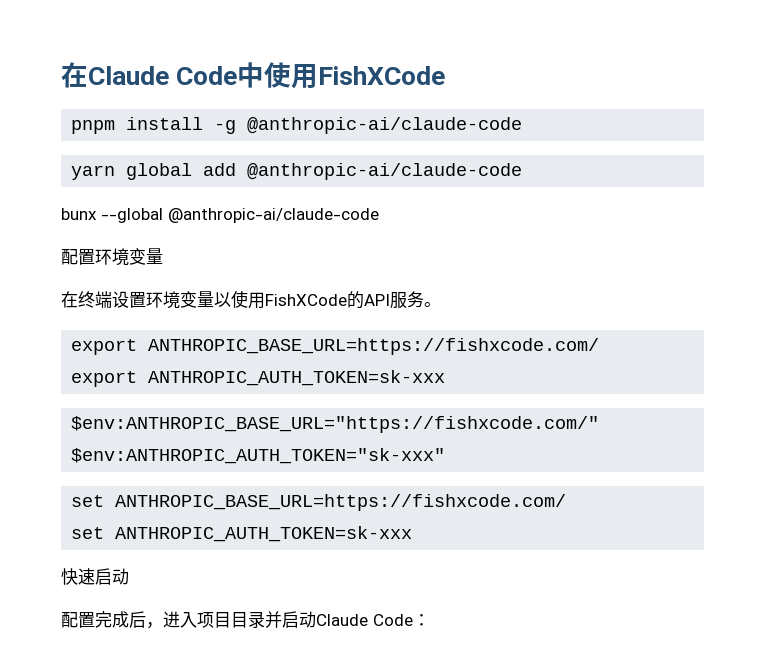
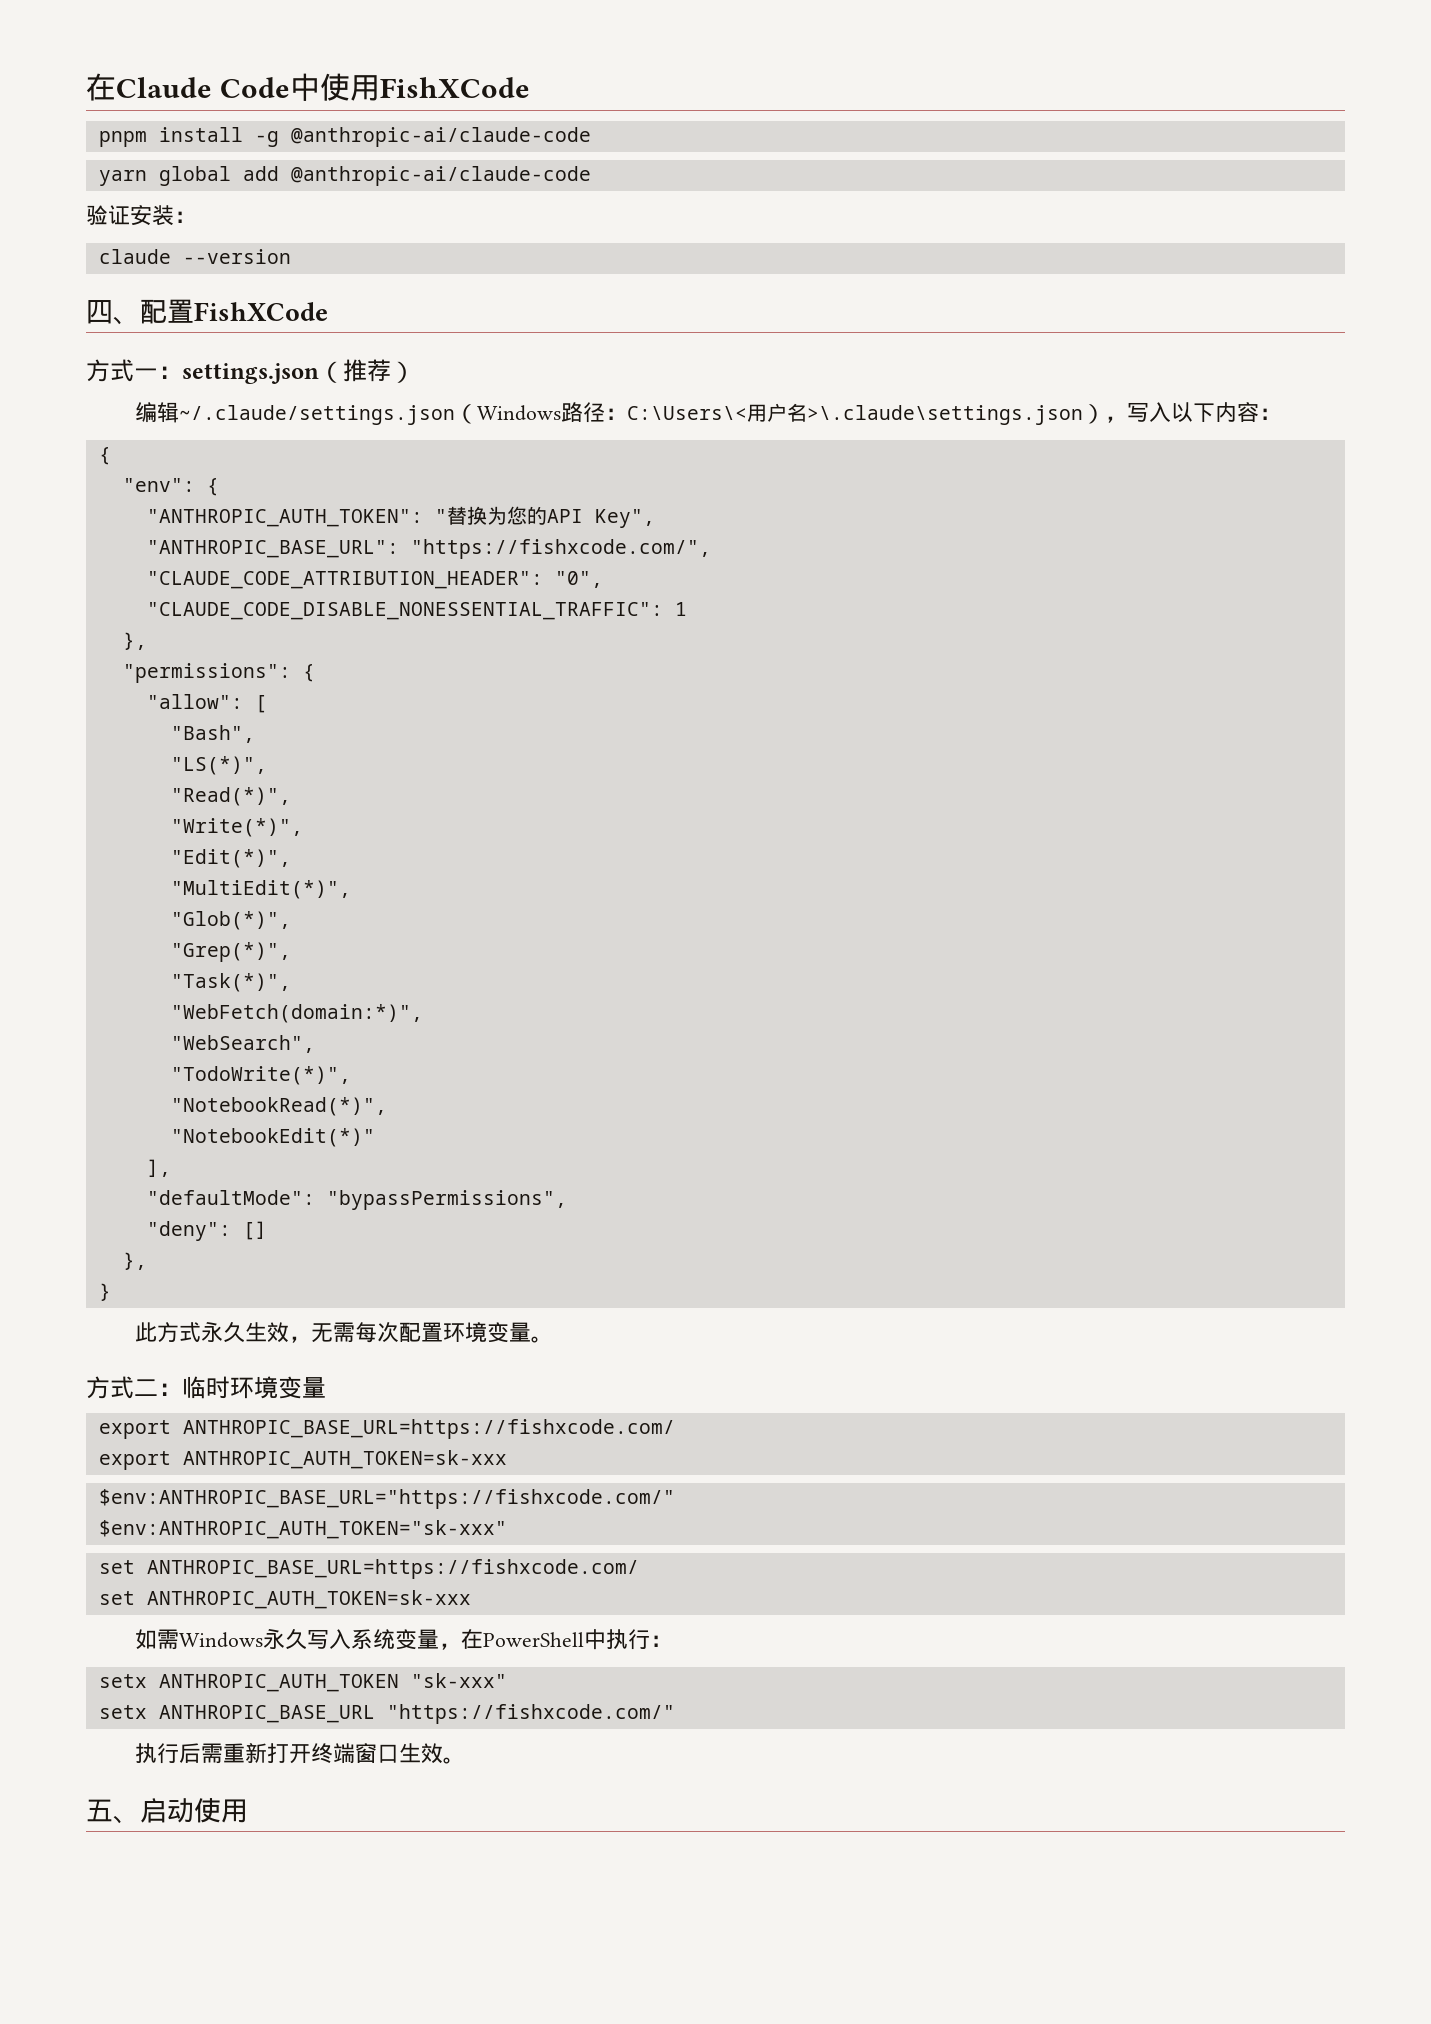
- bunx --global @anthropic-ai/claude-code
- 配置环境变量
- 在终端设置环境变量以使用FishXCode的API服务。
+ 验证安装：
+ claude --version
+ 四、配置FishXCode
+ 方式一：settings.json（推荐）
+ 编辑~/.claude/settings.json（Windows路径：C:\Users\<用户名>\.claude\settings.json），写入以下内容：
+ {
+ "env": {
+ "ANTHROPIC_AUTH_TOKEN": "替换为您的API Key",
+ "ANTHROPIC_BASE_URL": "https://fishxcode.com/",
+ "CLAUDE_CODE_ATTRIBUTION_HEADER": "0",
+ "CLAUDE_CODE_DISABLE_NONESSENTIAL_TRAFFIC": 1
+ },
+ "permissions": {
+ "allow": [
+ "Bash",
+ "LS(*)",
+ "Read(*)",
+ "Write(*)",
+ "Edit(*)",
+ "MultiEdit(*)",
+ "Glob(*)",
+ "Grep(*)",
+ "Task(*)",
+ "WebFetch(domain:*)",
+ "WebSearch",
+ "TodoWrite(*)",
+ "NotebookRead(*)",
+ "NotebookEdit(*)"
+ ],
+ "defaultMode": "bypassPermissions",
+ "deny": []
+ },
+ }
+ 此方式永久生效，无需每次配置环境变量。
+ 方式二：临时环境变量
- 快速启动
- 配置完成后，进入项目目录并启动Claude Code：
+ 如需Windows永久写入系统变量，在PowerShell中执行：
+ setx ANTHROPIC_AUTH_TOKEN "sk-xxx"
+ setx ANTHROPIC_BASE_URL "https://fishxcode.com/"
+ 执行后需重新打开终端窗口生效。
+ 五、启动使用

